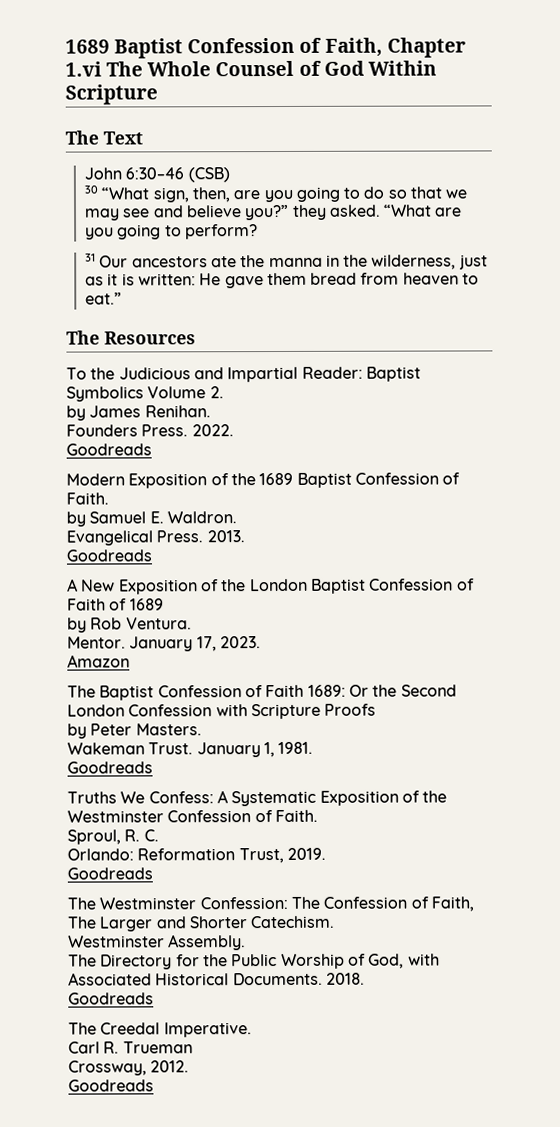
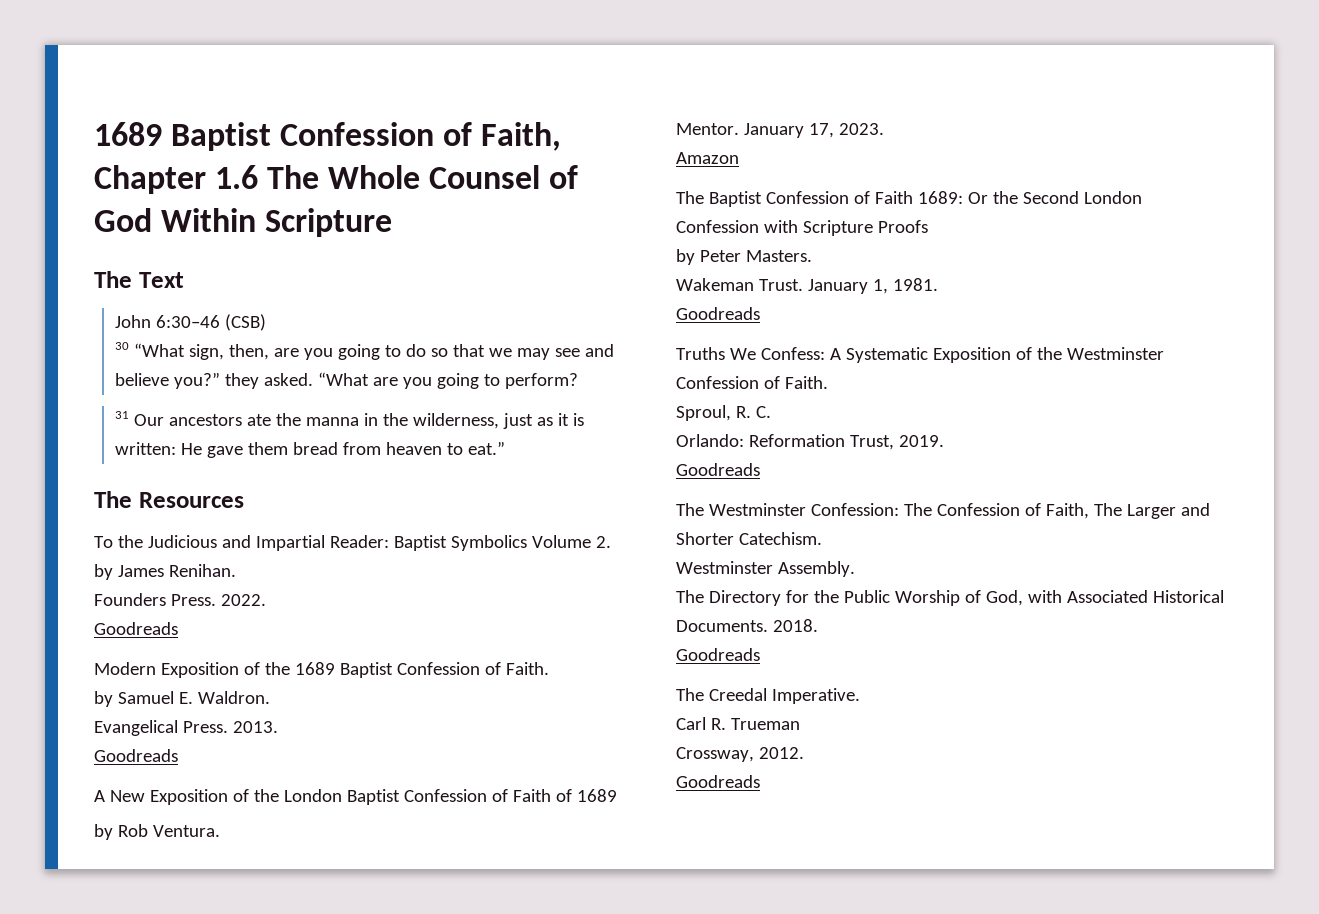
- 1689 Baptist Confession of Faith, Chapter 1.vi The Whole Counsel of God Within Scripture
+ 1689 Baptist Confession of Faith, Chapter 1.6 The Whole Counsel of God Within Scripture

